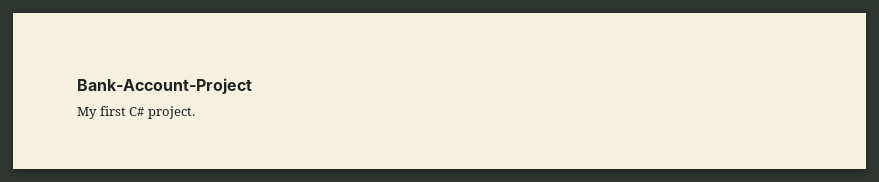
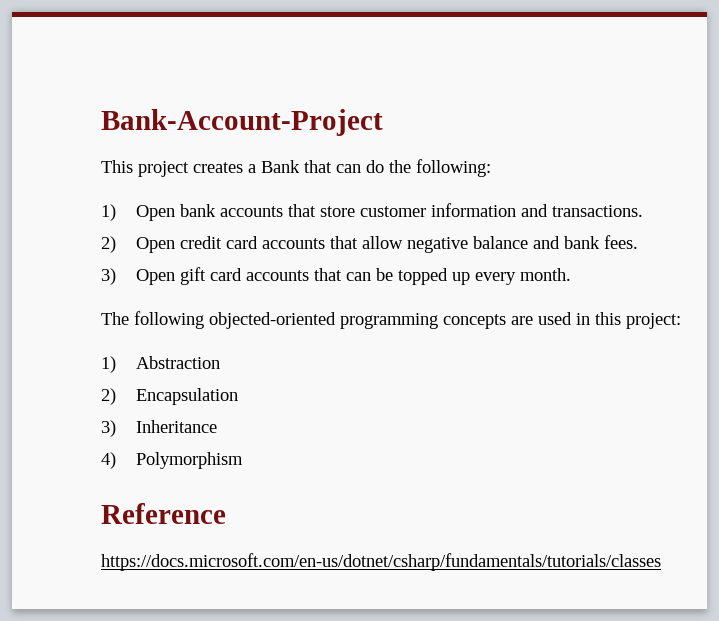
- My first C# project.
+ This project creates a Bank that can do the following:
+ 1) Open bank accounts that store customer information and transactions.
+ 2) Open credit card accounts that allow negative balance and bank fees.
+ 3) Open gift card accounts that can be topped up every month.
+ The following objected-oriented programming concepts are used in this project:
+ 1) Abstraction
+ 2) Encapsulation
+ 3) Inheritance
+ 4) Polymorphism
+ Reference
+ https://docs.microsoft.com/en-us/dotnet/csharp/fundamentals/tutorials/classes

